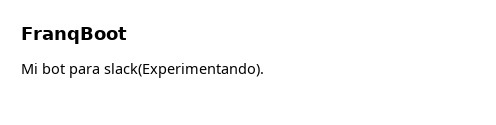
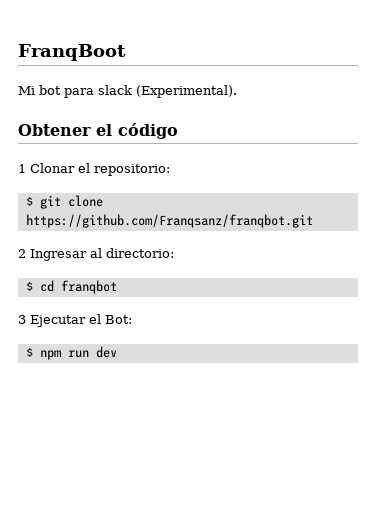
- Mi bot para slack(Experimentando).
+ Mi bot para slack (Experimental).
+ Obtener el código
+ 1 Clonar el repositorio:
+ $ git clone https://github.com/Franqsanz/franqbot.git
+ 2 Ingresar al directorio:
+ $ cd franqbot
+ 3 Ejecutar el Bot:
+ $ npm run dev

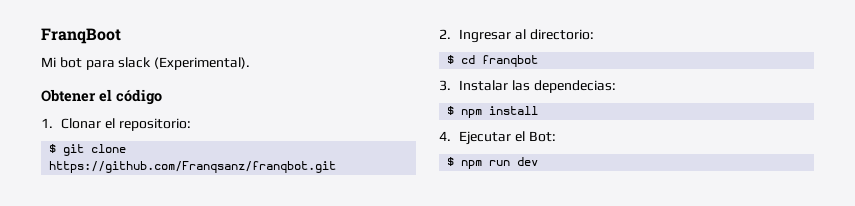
- 1 Clonar el repositorio:
+ 1. Clonar el repositorio:
- 2 Ingresar al directorio:
+ 2. Ingresar al directorio:
- 3 Ejecutar el Bot:
+ 3. Instalar las dependecias:
+ $ npm install
+ 4. Ejecutar el Bot:

